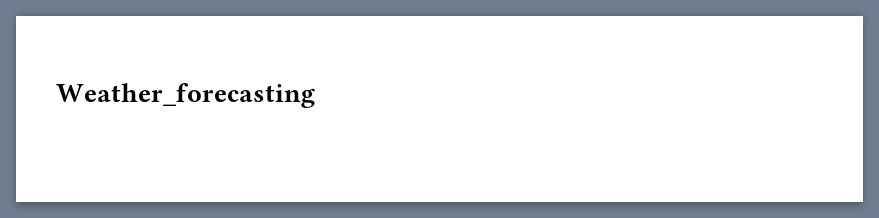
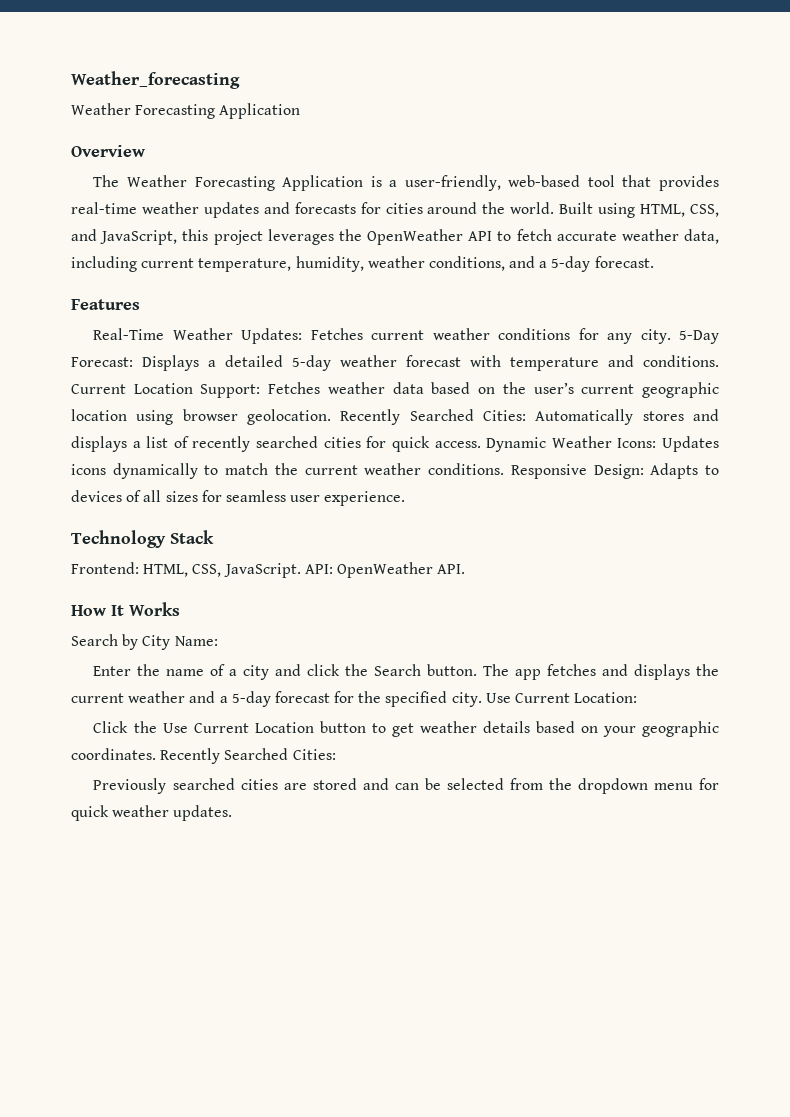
  Weather_forecasting
+ Weather Forecasting Application
+ Overview
+ The Weather Forecasting Application is a user-friendly, web-based tool that provides real-time weather updates and forecasts for cities around the world. Built using HTML, CSS, and JavaScript, this project leverages the OpenWeather API to fetch accurate weather data, including current temperature, humidity, weather conditions, and a 5-day forecast.
+ Features
+ Real-Time Weather Updates: Fetches current weather conditions for any city. 5-Day Forecast: Displays a detailed 5-day weather forecast with temperature and conditions. Current Location Support: Fetches weather data based on the user’s current geographic location using browser geolocation. Recently Searched Cities: Automatically stores and displays a list of recently searched cities for quick access. Dynamic Weather Icons: Updates icons dynamically to match the current weather conditions. Responsive Design: Adapts to devices of all sizes for seamless user experience.
+ Technology Stack
+ Frontend: HTML, CSS, JavaScript. API: OpenWeather API.
+ How It Works
+ Search by City Name:
+ Enter the name of a city and click the Search button. The app fetches and displays the current weather and a 5-day forecast for the specified city. Use Current Location:
+ Click the Use Current Location button to get weather details based on your geographic coordinates. Recently Searched Cities:
+ Previously searched cities are stored and can be selected from the dropdown menu for quick weather updates.

